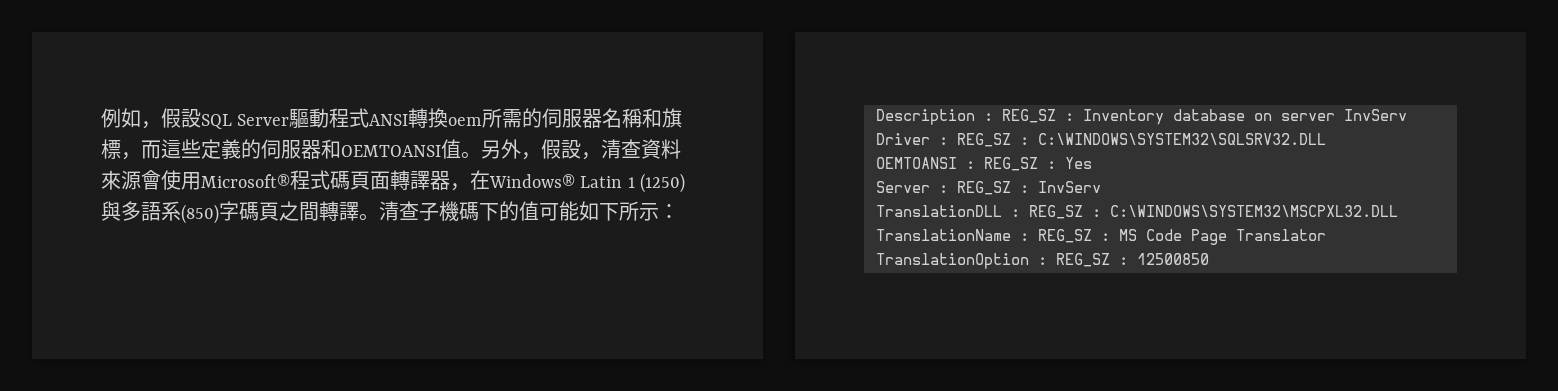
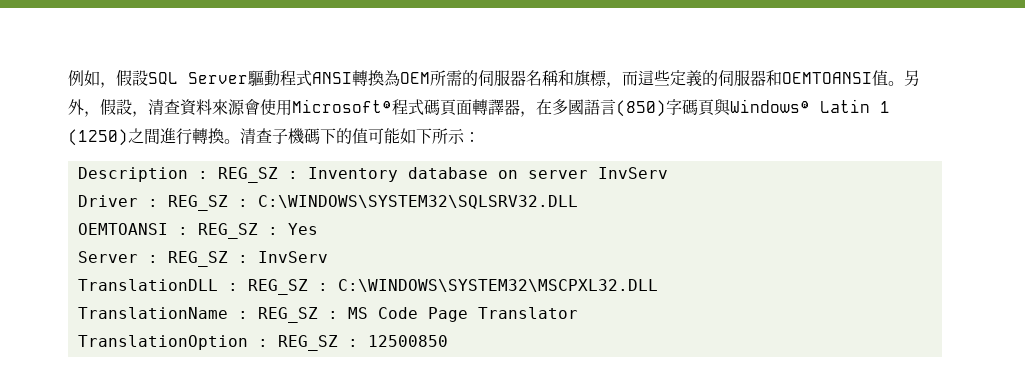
- 例如，假設SQL Server驅動程式ANSI轉換oem所需的伺服器名稱和旗標，而這些定義的伺服器和OEMTOANSI值。
+ 例如，假設SQL Server驅動程式ANSI轉換為OEM所需的伺服器名稱和旗標，而這些定義的伺服器和OEMTOANSI值。
- 另外，假設，清查資料來源會使用Microsoft®程式碼頁面轉譯器，在Windows® Latin 1 (1250)與多語系(850)字碼頁之間轉譯。
+ 另外，假設，清查資料來源會使用Microsoft®程式碼頁面轉譯器，在多國語言(850)字碼頁與Windows® Latin 1 (1250)之間進行轉換。

